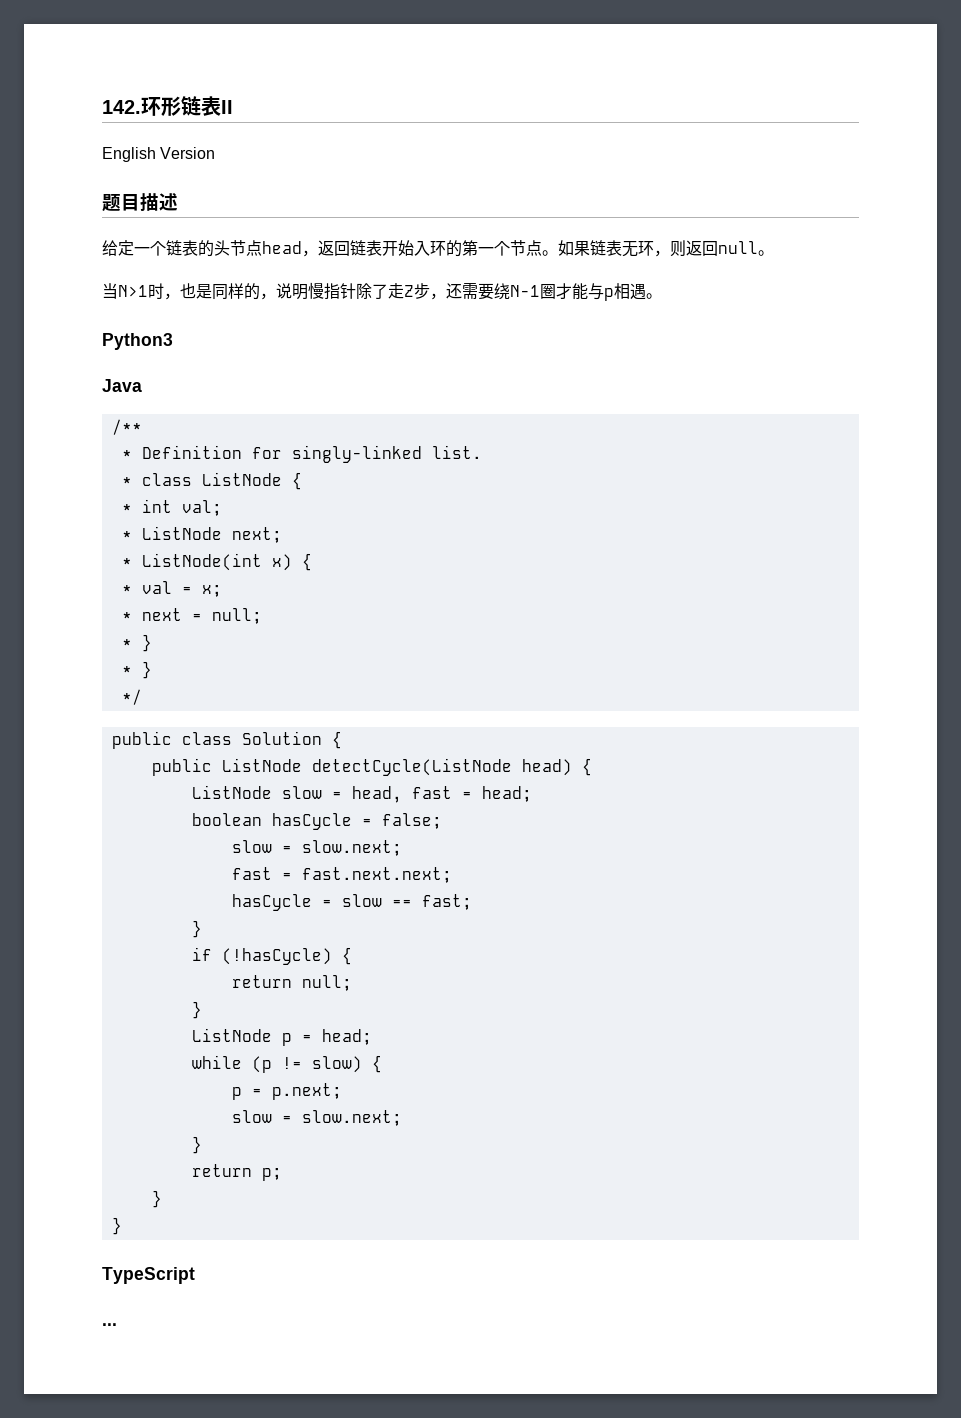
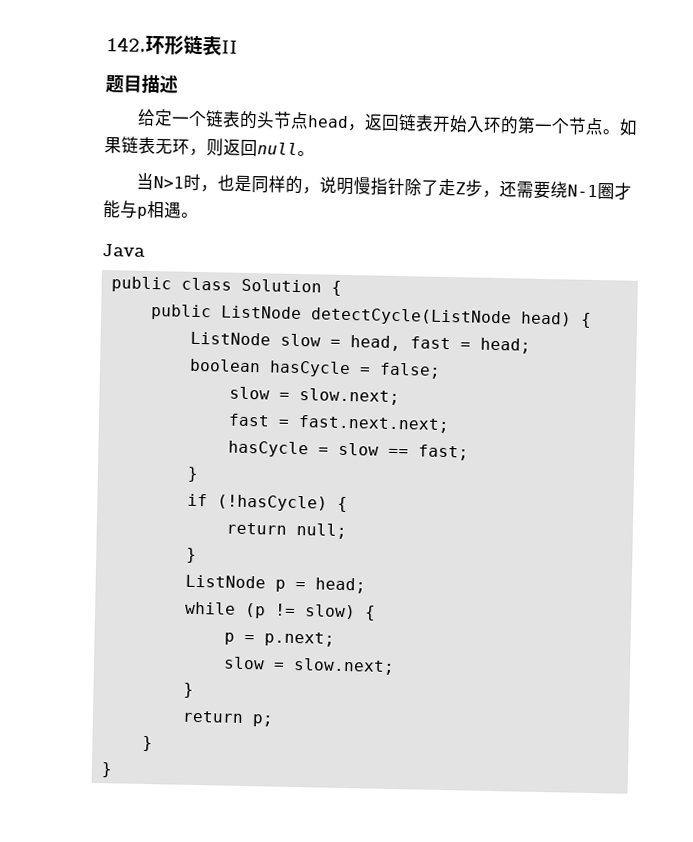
- English Version
- Python3
- /**
- * Definition for singly-linked list.
- * class ListNode {
- * int val;
- * ListNode next;
- * ListNode(int x) {
- * val = x;
- * next = null;
- * }
- * }
- */
- TypeScript
- ...

